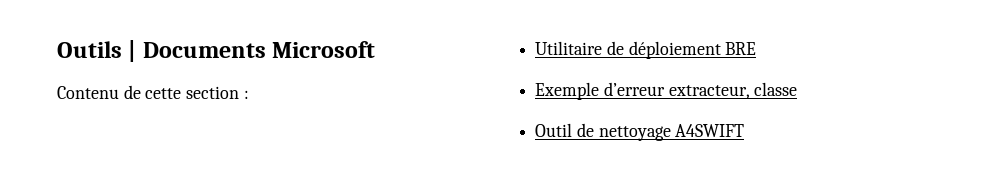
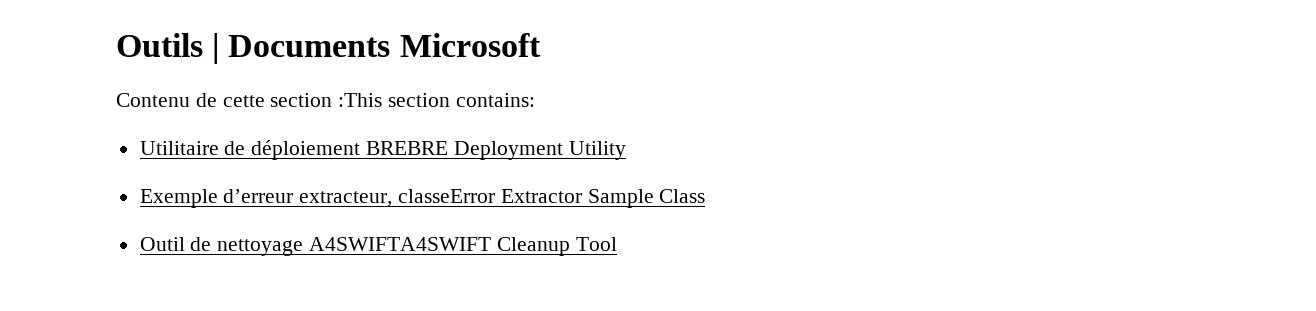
- Contenu de cette section :
+ Contenu de cette section :This section contains:
- Utilitaire de déploiement BRE
+ Utilitaire de déploiement BREBRE Deployment Utility
- Exemple d’erreur extracteur, classe
+ Exemple d’erreur extracteur, classeError Extractor Sample Class
- Outil de nettoyage A4SWIFT
+ Outil de nettoyage A4SWIFTA4SWIFT Cleanup Tool

